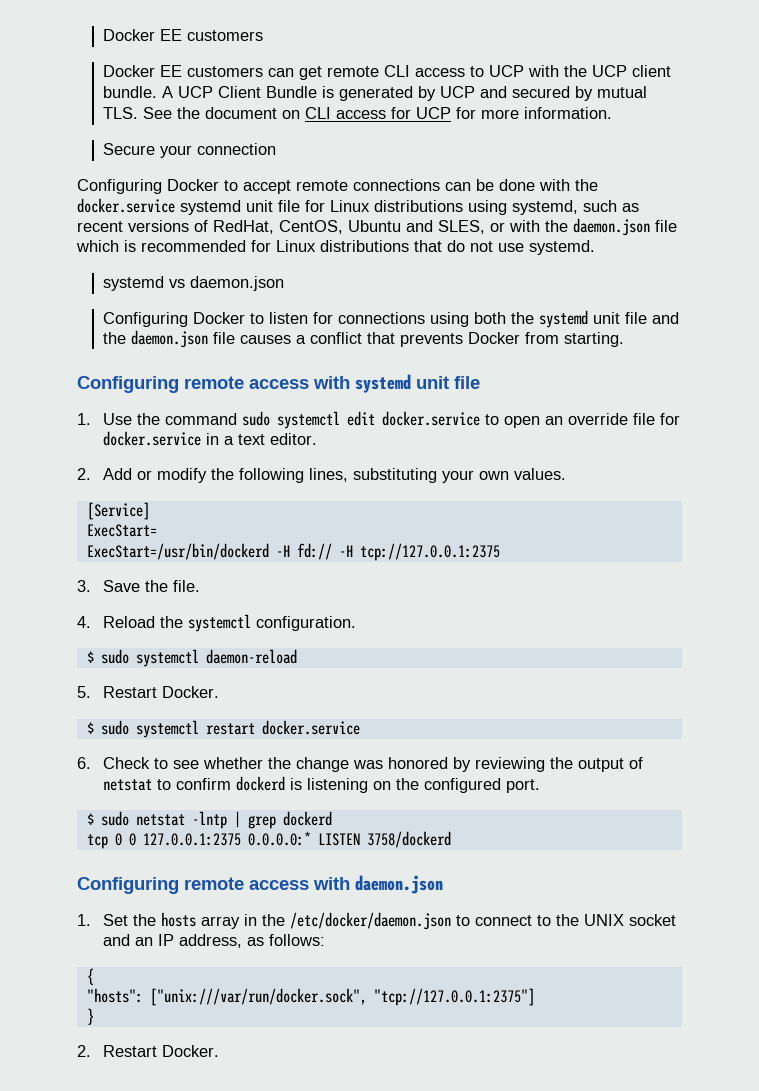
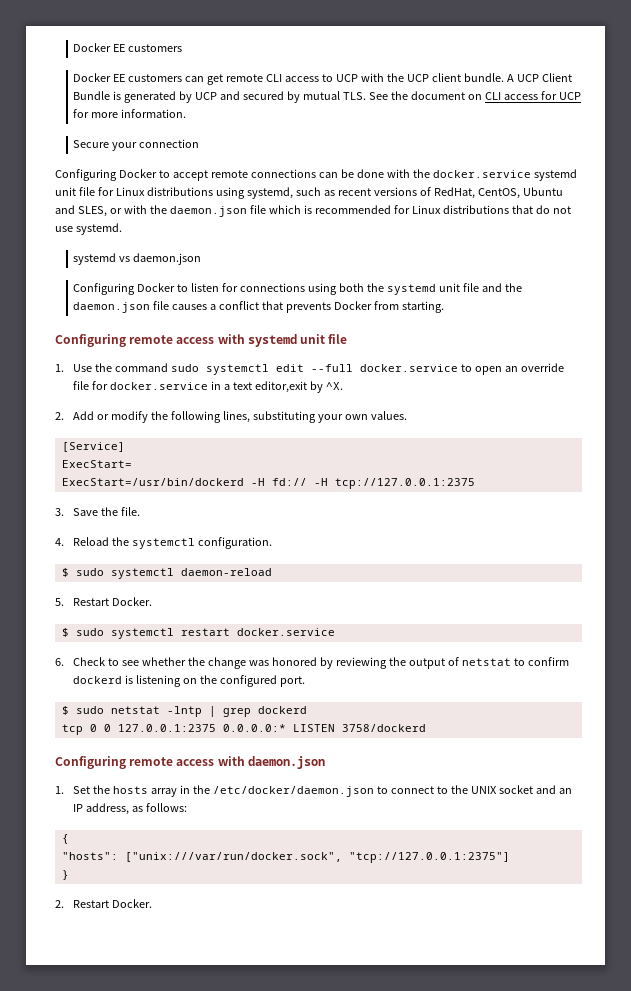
- 1. Use the command sudo systemctl edit docker.service to open an override file for docker.service in a text editor.
+ 1. Use the command sudo systemctl edit --full docker.service to open an override file for docker.service in a text editor,exit by ^X.

